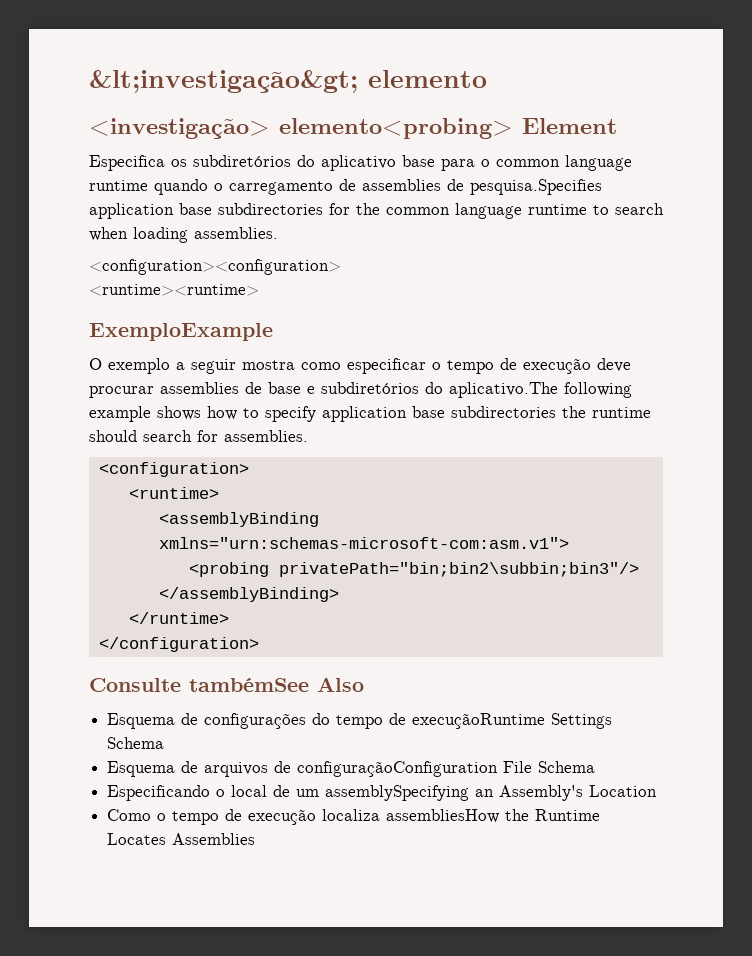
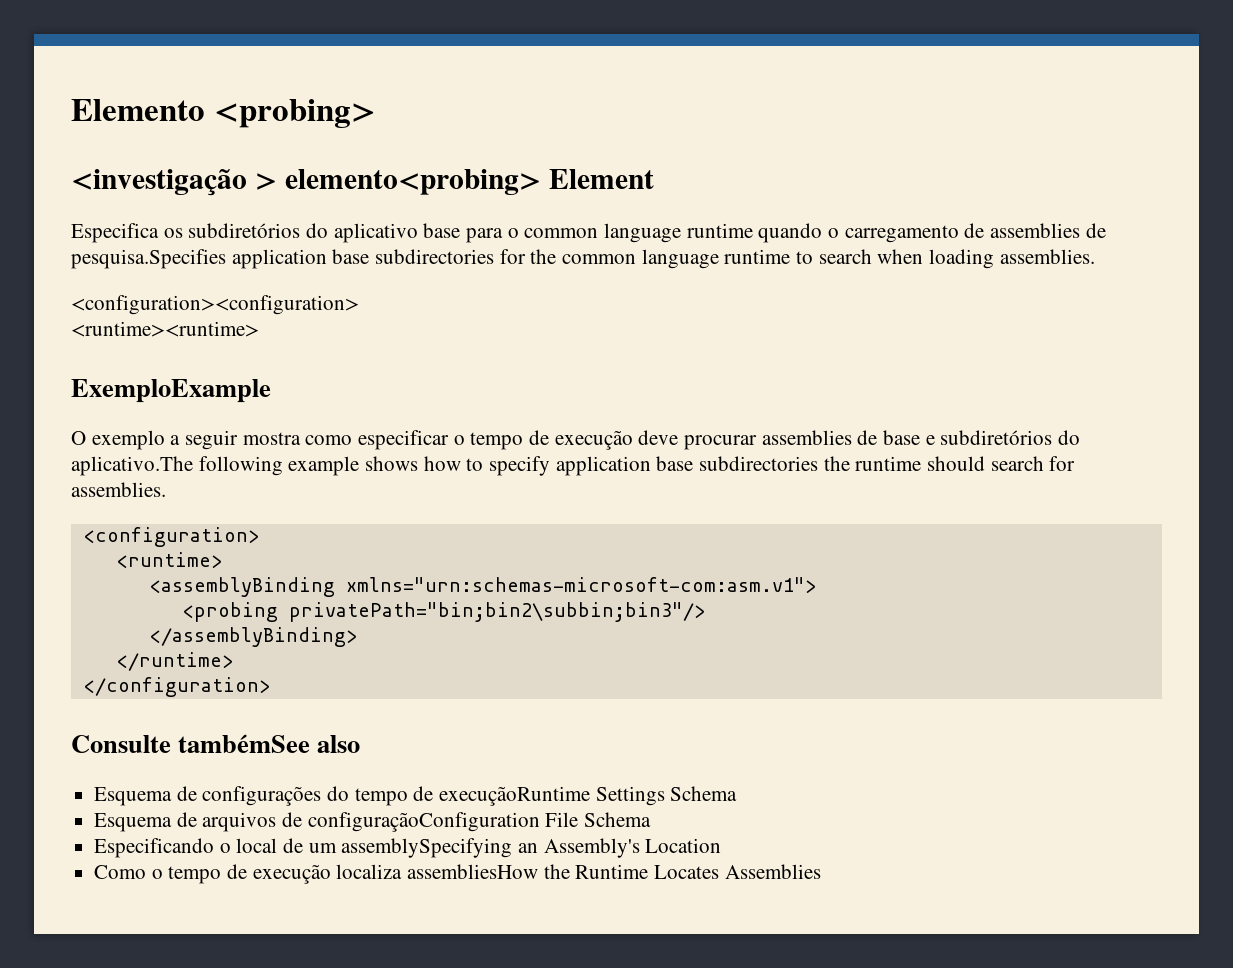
- &lt;investigação&gt; elemento
- <investigação> elemento<probing> Element
+ Elemento <probing>
+ <investigação > elemento<probing> Element
- Consulte tambémSee Also
+ Consulte tambémSee also

